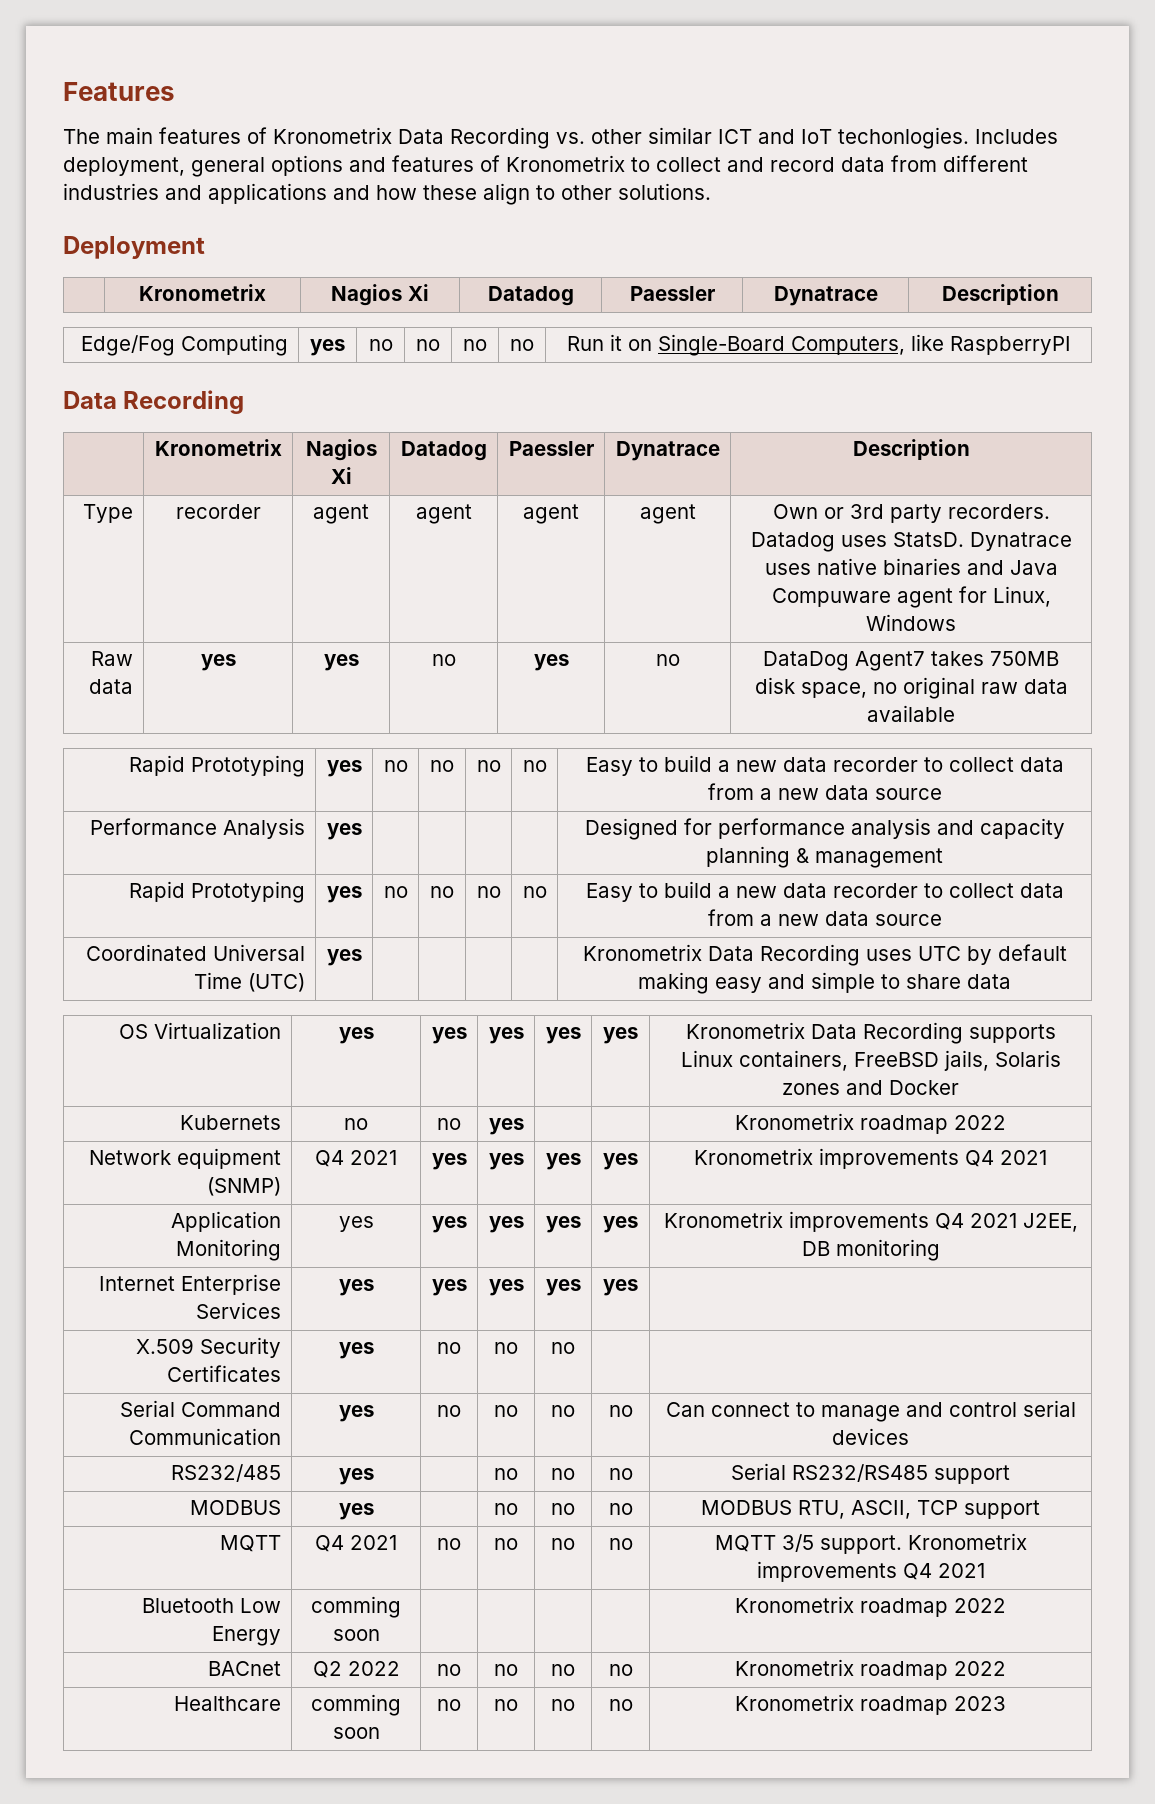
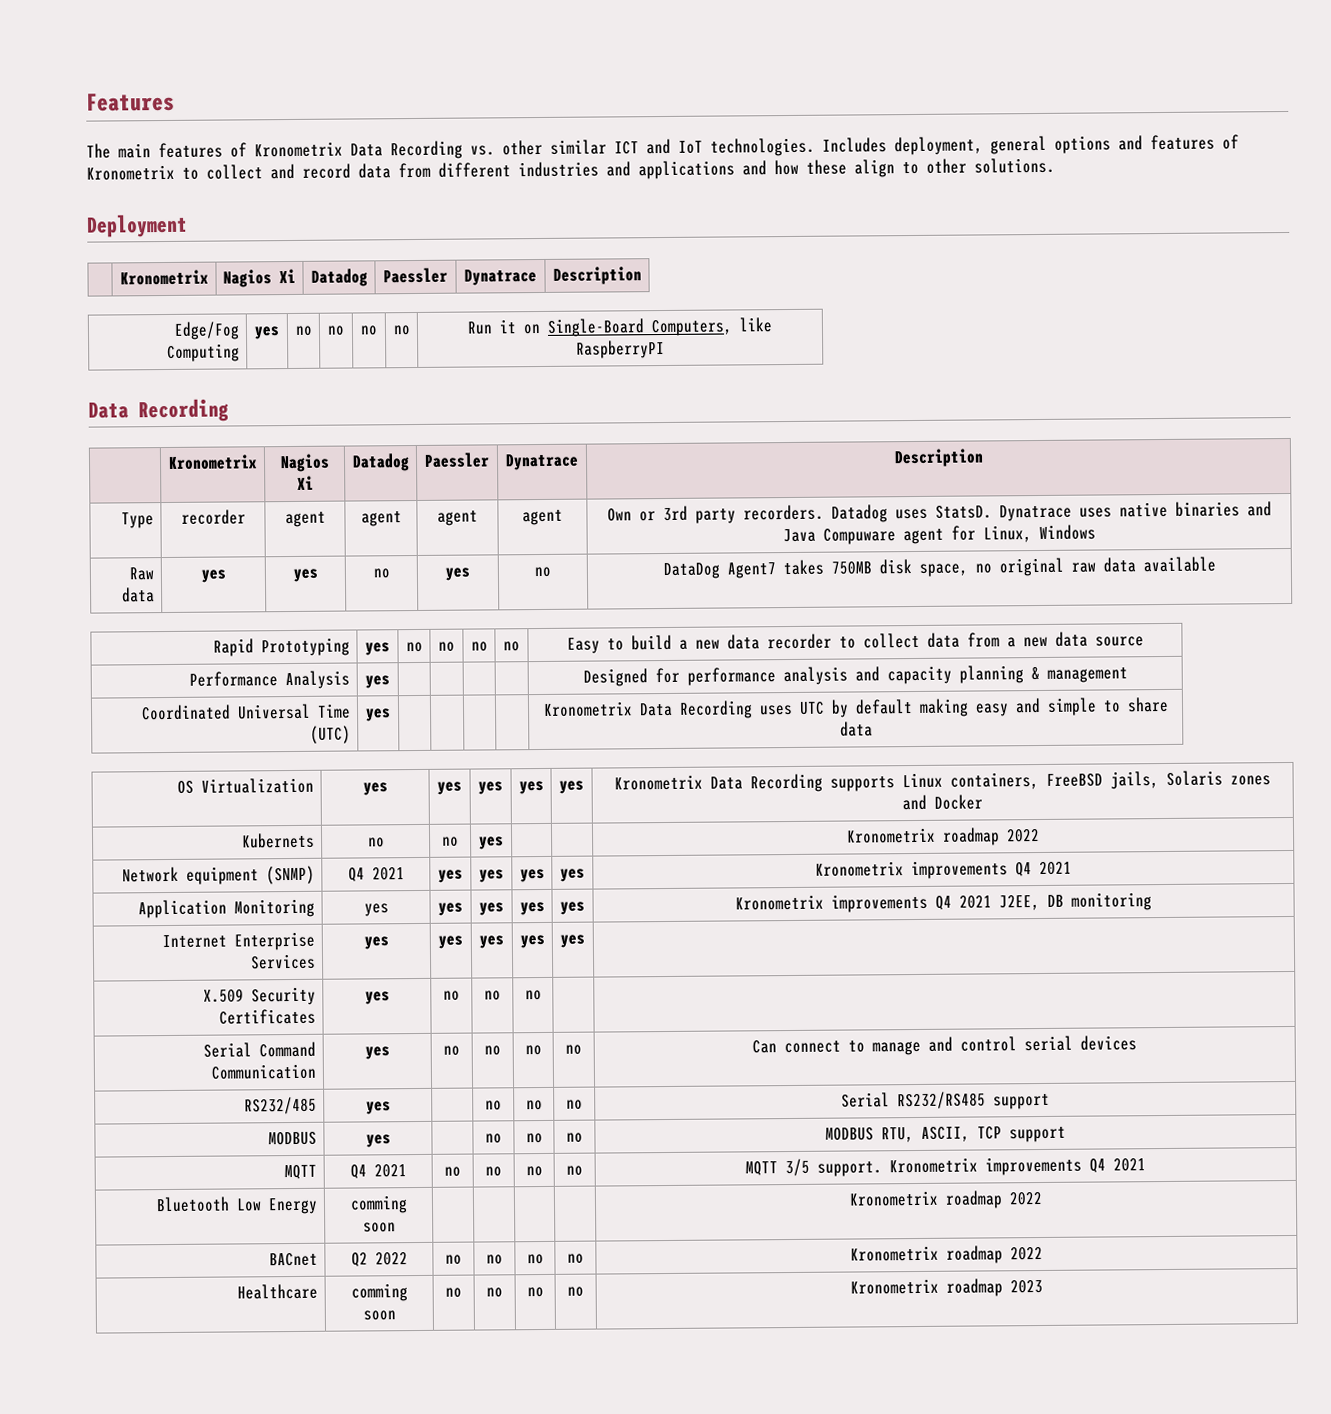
- The main features of Kronometrix Data Recording vs. other similar ICT and IoT techonlogies.
+ The main features of Kronometrix Data Recording vs. other similar ICT and IoT technologies.
  Performance Analysis | yes | | | | | Designed for performance analysis and capacity planning & management
- Rapid Prototyping | yes | no | no | no | no | Easy to build a new data recorder to collect data from a new data source

